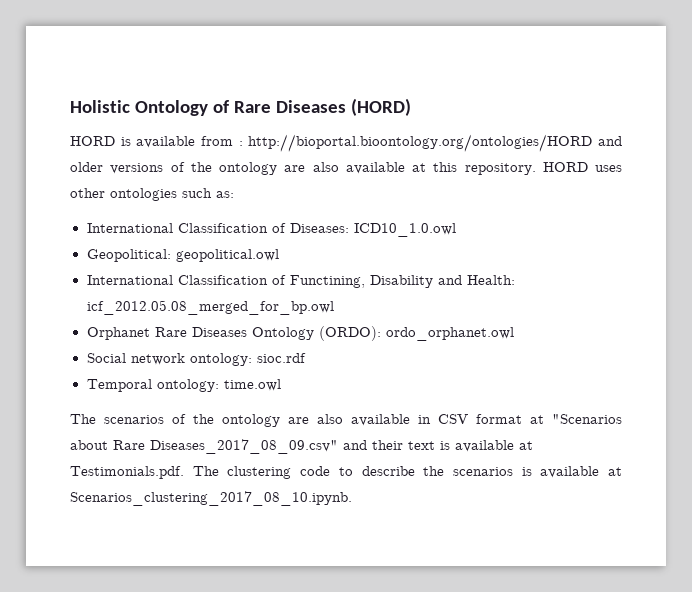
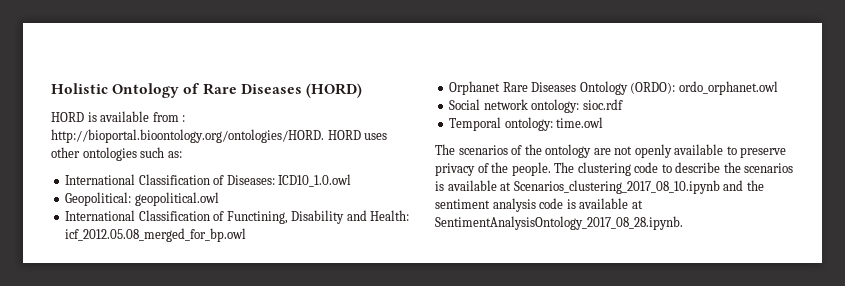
- HORD is available from : http://bioportal.bioontology.org/ontologies/HORD and older versions of the ontology are also available at this repository. HORD uses other ontologies such as:
+ HORD is available from : http://bioportal.bioontology.org/ontologies/HORD. HORD uses other ontologies such as:
- The scenarios of the ontology are also available in CSV format at "Scenarios about Rare Diseases_2017_08_09.csv" and their text is available at Testimonials.pdf. The clustering code to describe the scenarios is available at Scenarios_clustering_2017_08_10.ipynb.
+ The scenarios of the ontology are not openly available to preserve privacy of the people. The clustering code to describe the scenarios is available at Scenarios_clustering_2017_08_10.ipynb and the sentiment analysis code is available at SentimentAnalysisOntology_2017_08_28.ipynb.

